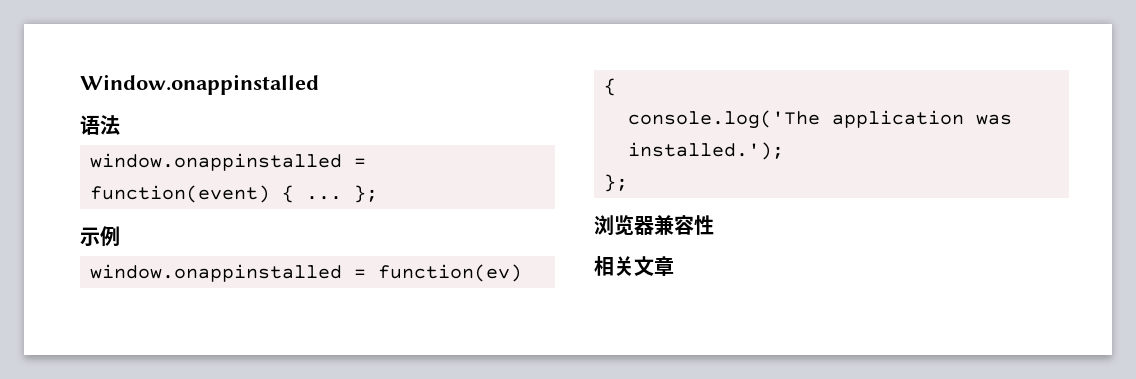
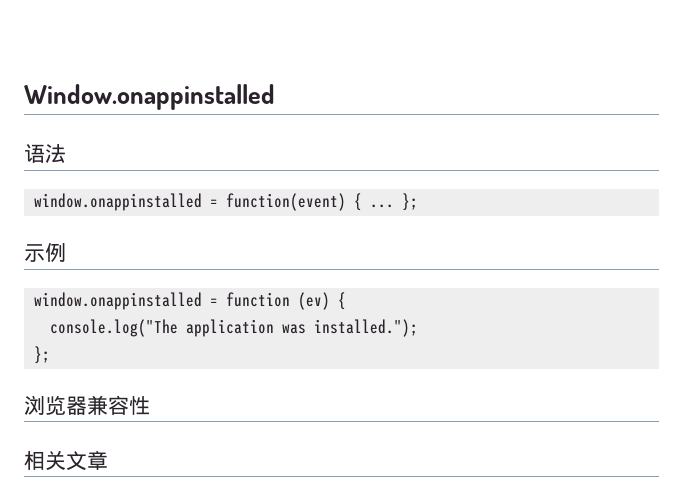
- window.onappinstalled = function(ev) {
+ window.onappinstalled = function (ev) {
- console.log('The application was installed.');
+ console.log("The application was installed.");

